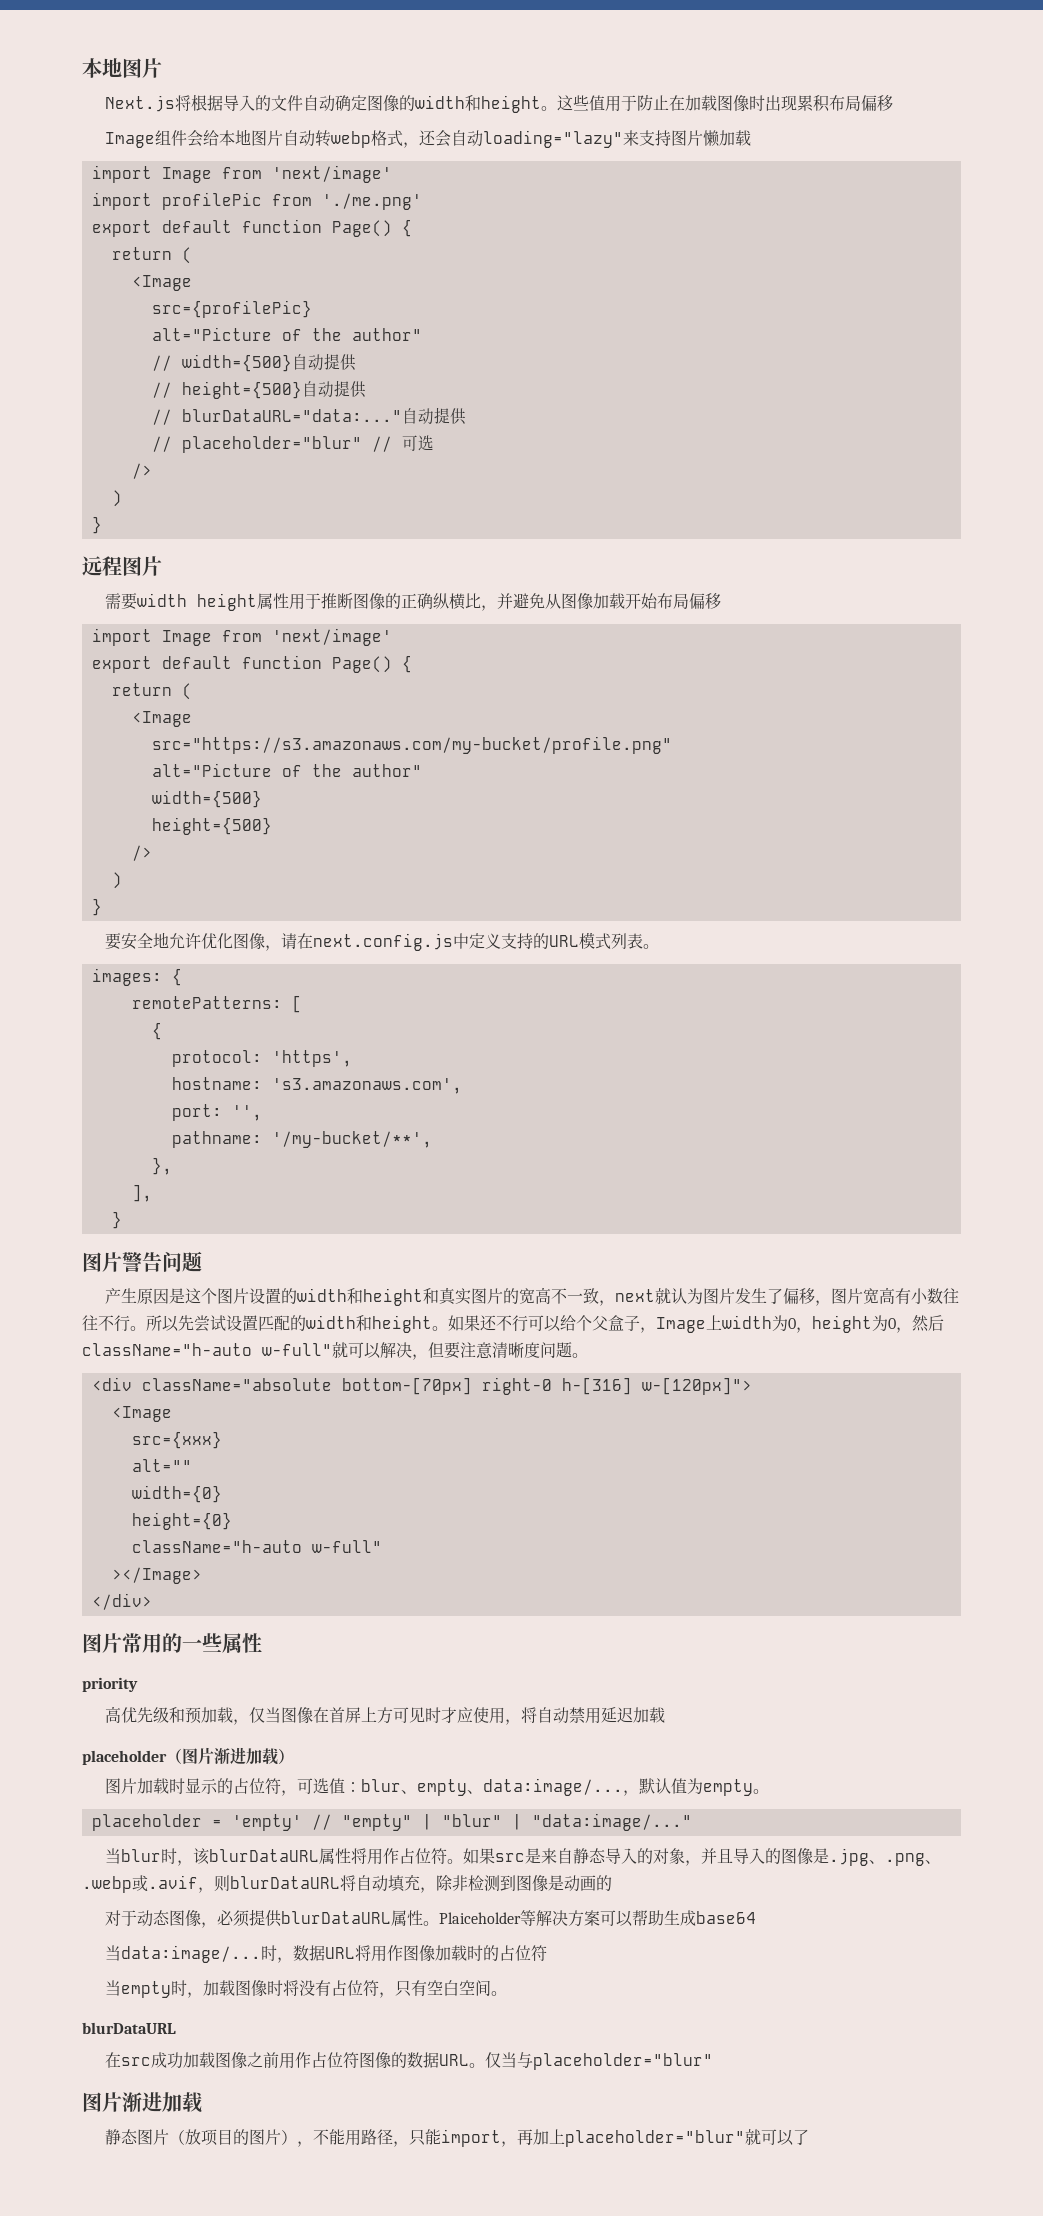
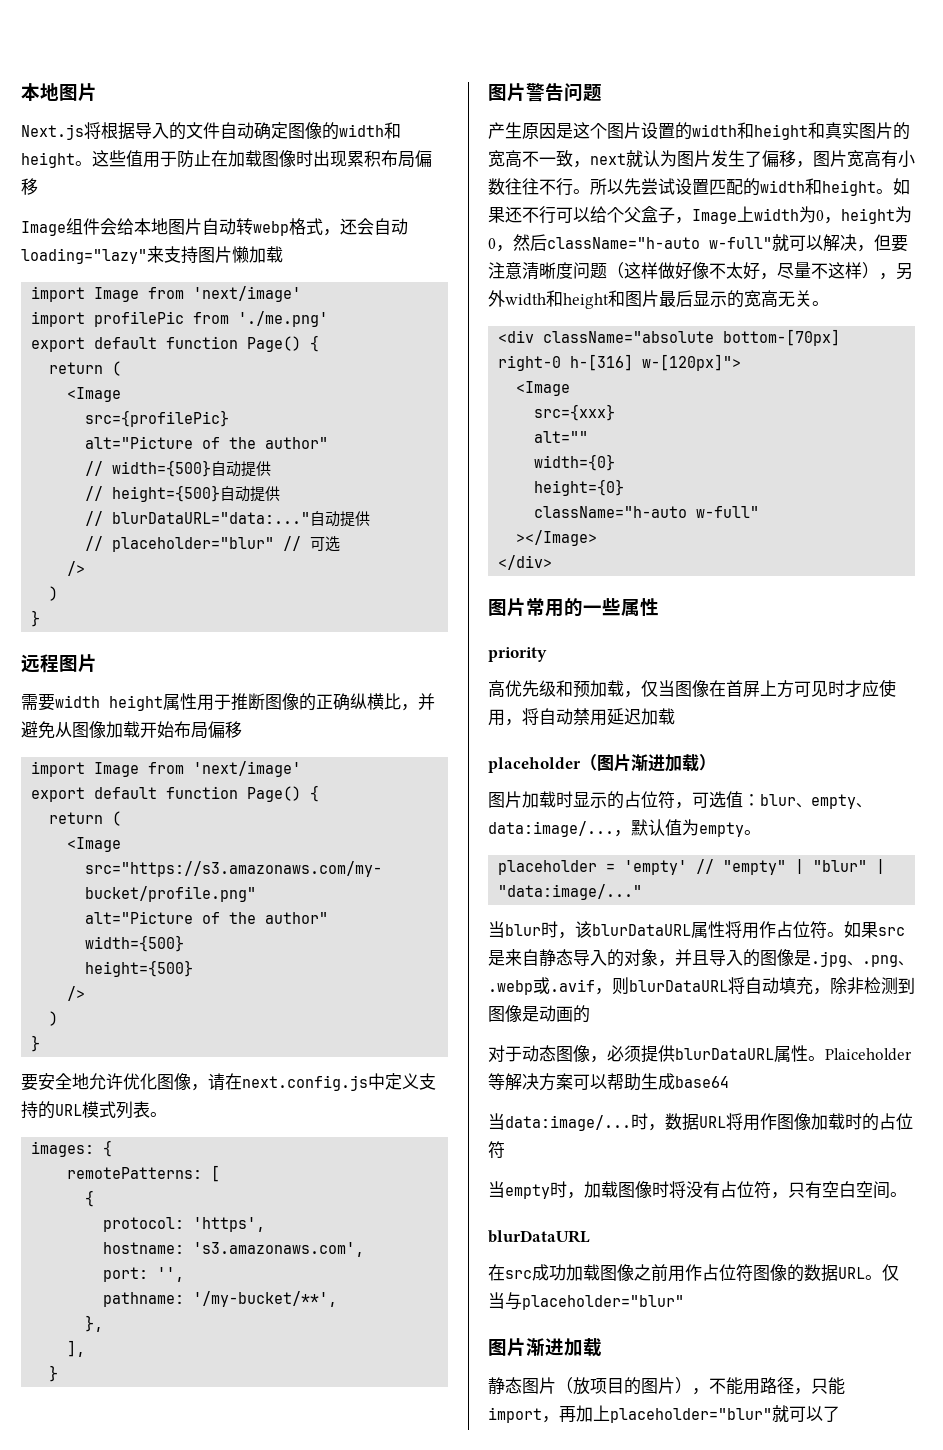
- 如果还不行可以给个父盒子，Image上width为0，height为0，然后className="h-auto w-full"就可以解决，但要注意清晰度问题。
+ 如果还不行可以给个父盒子，Image上width为0，height为0，然后className="h-auto w-full"就可以解决，但要注意清晰度问题（这样做好像不太好，尽量不这样），另外width和height和图片最后显示的宽高无关。

